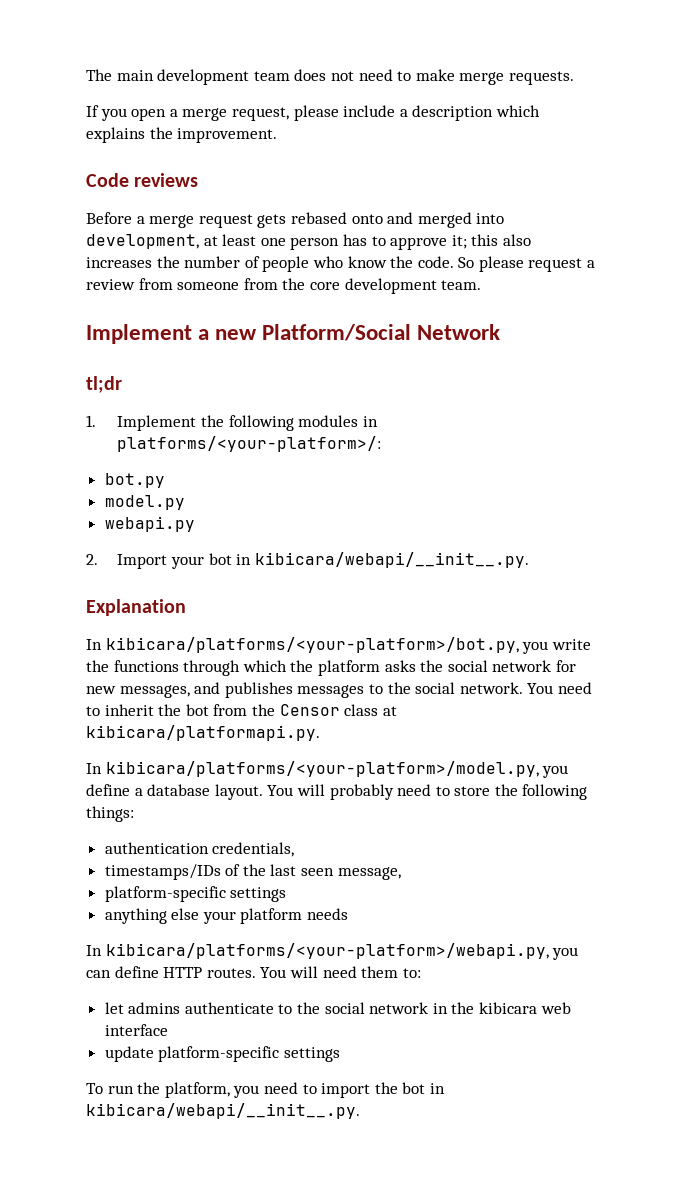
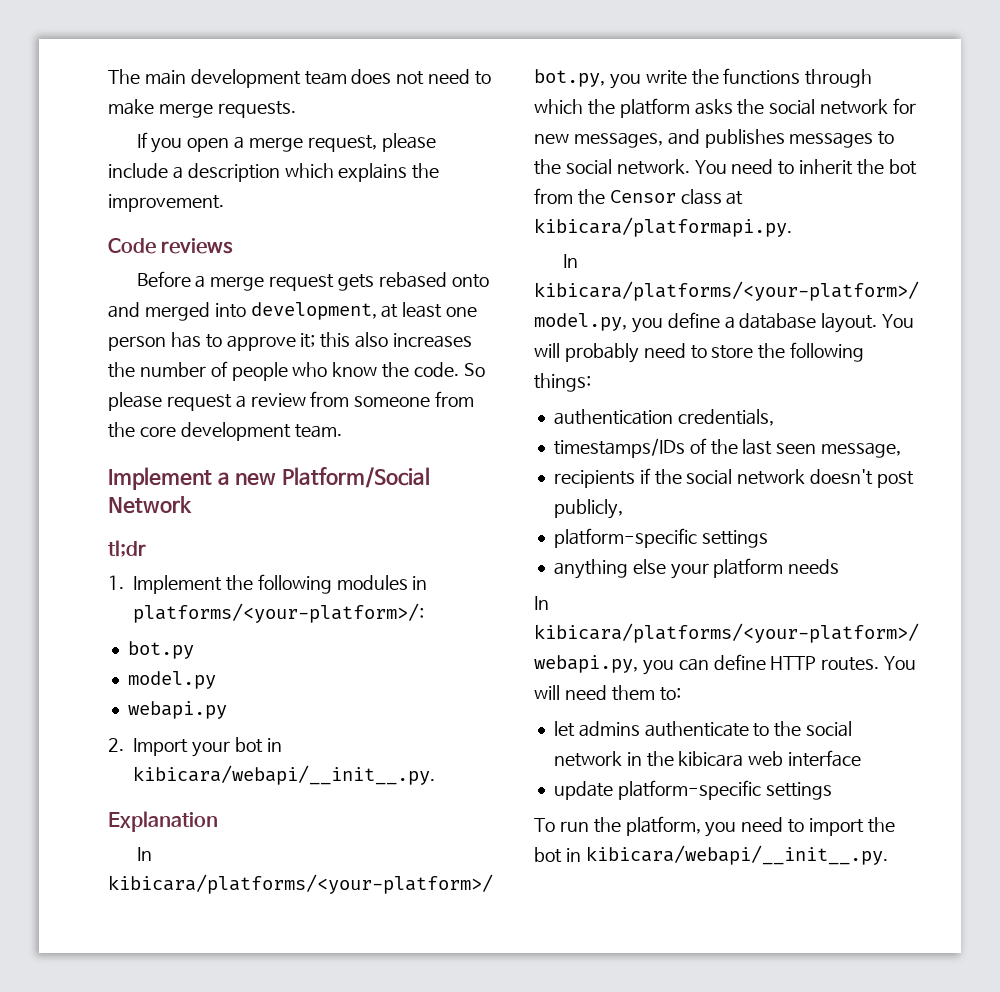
+ recipients if the social network doesn't post publicly,

